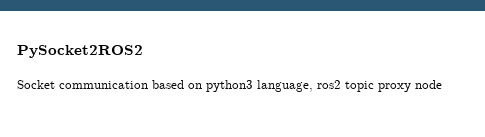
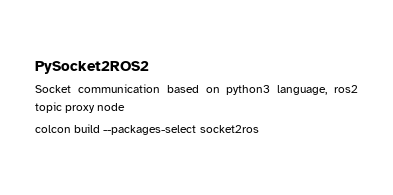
+ colcon build --packages-select socket2ros

